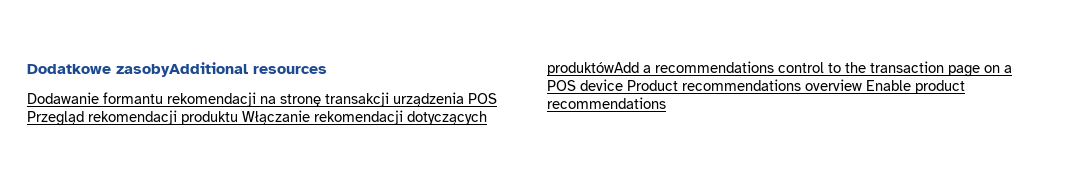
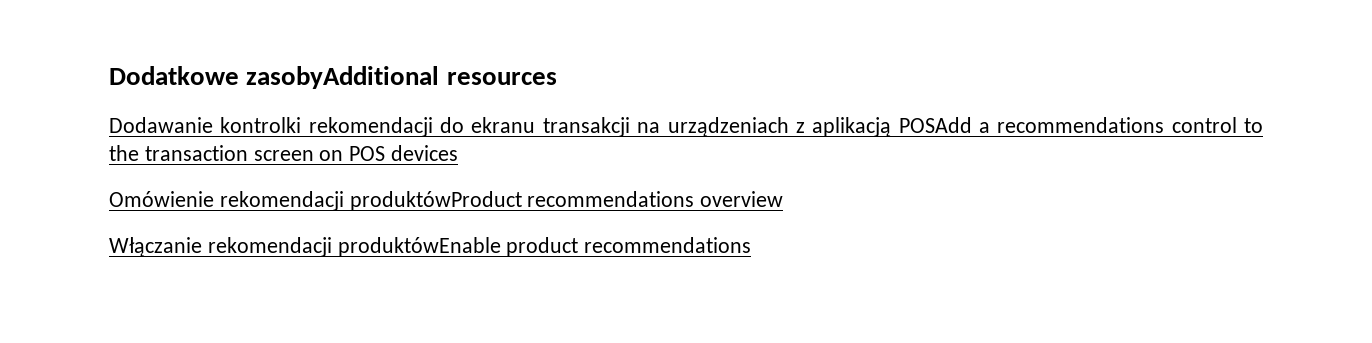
- Dodawanie formantu rekomendacji na stronę transakcji urządzenia POS Przegląd rekomendacji produktu Włączanie rekomendacji dotyczących produktówAdd a recommendations control to the transaction page on a POS device Product recommendations overview Enable product recommendations
+ Dodawanie kontrolki rekomendacji do ekranu transakcji na urządzeniach z aplikacją POSAdd a recommendations control to the transaction screen on POS devices
+ Omówienie rekomendacji produktówProduct recommendations overview
+ Włączanie rekomendacji produktówEnable product recommendations

